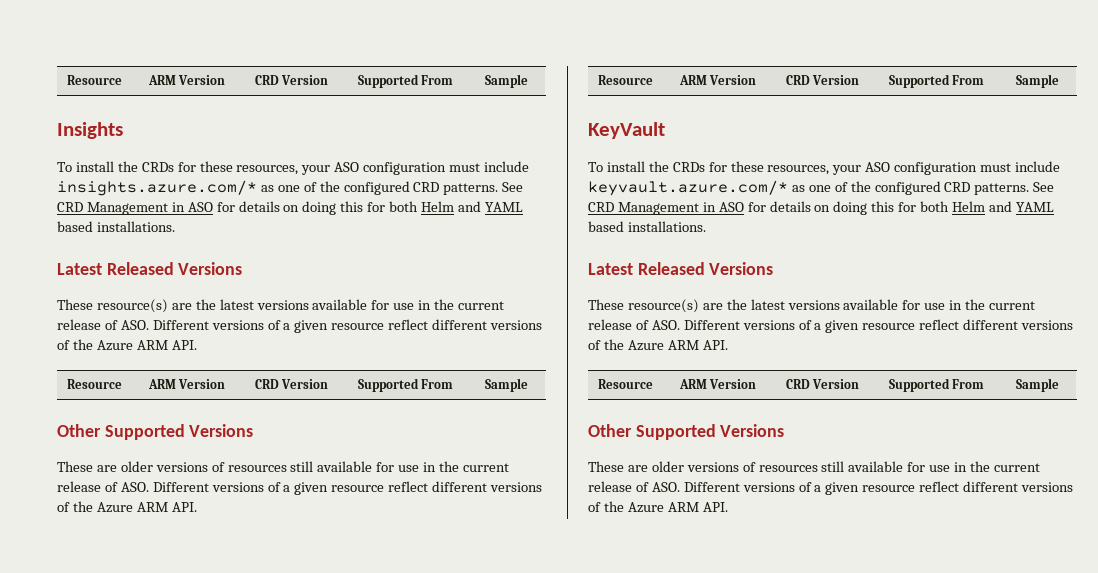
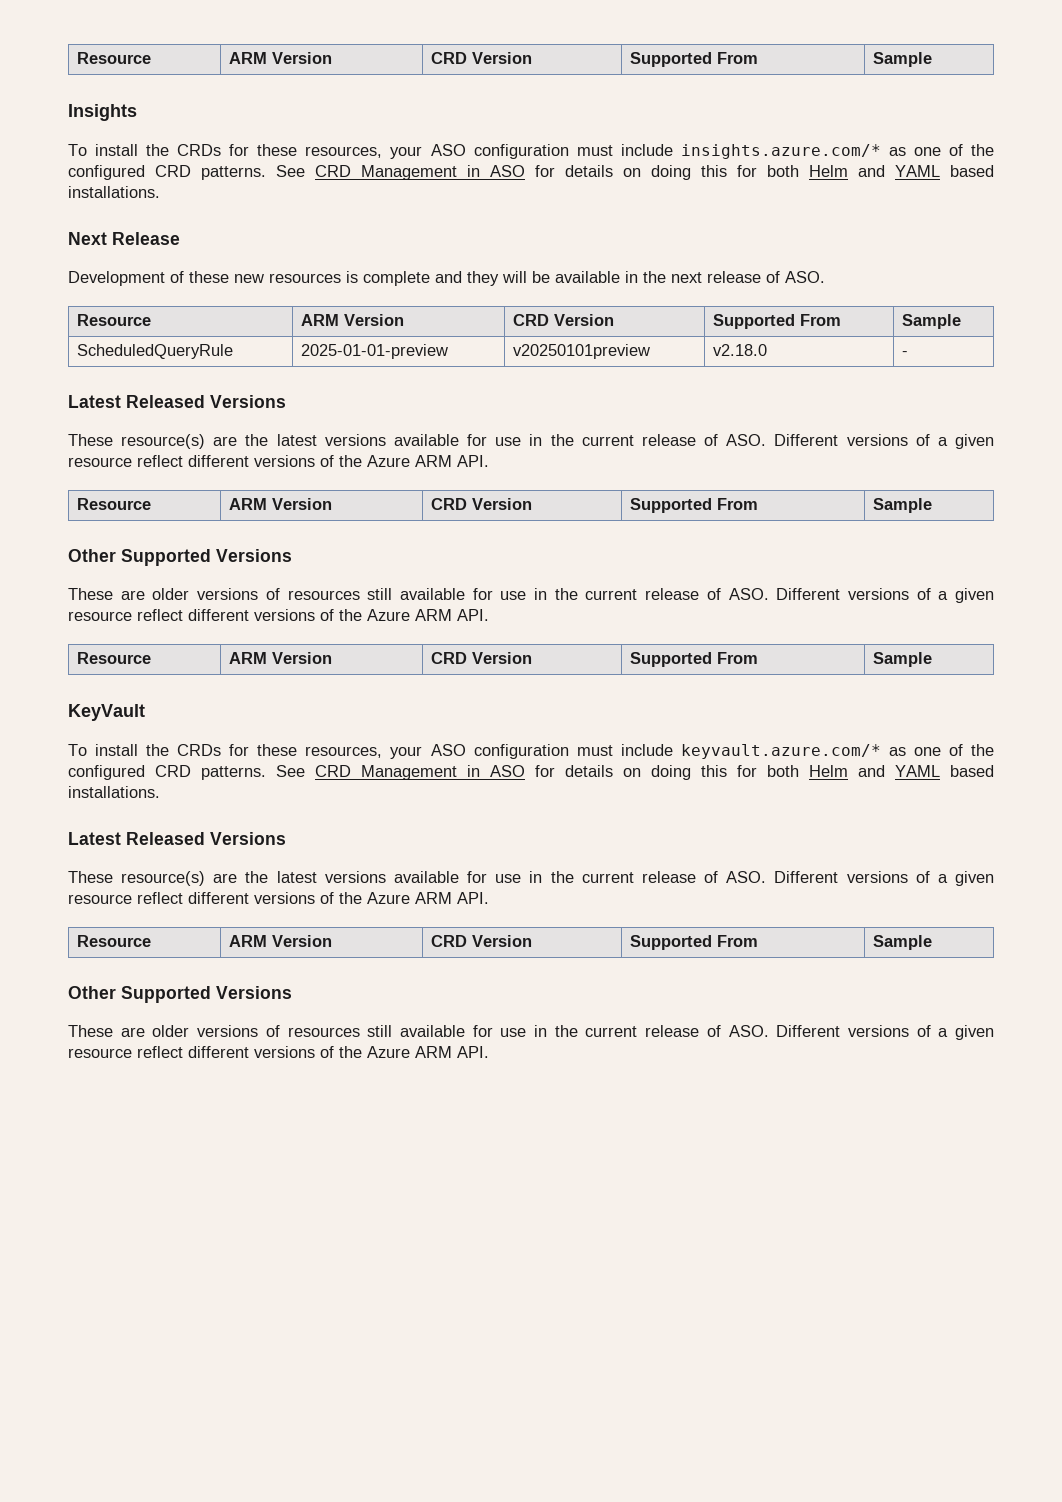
+ Next Release
+ Development of these new resources is complete and they will be available in the next release of ASO.
+ Resource | ARM Version | CRD Version | Supported From | Sample
+ ScheduledQueryRule | 2025-01-01-preview | v20250101preview | v2.18.0 | -

